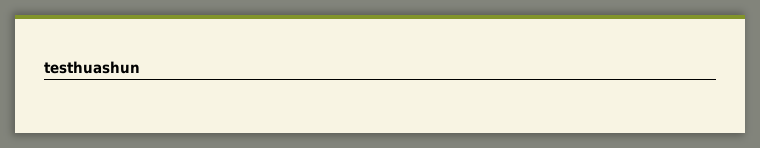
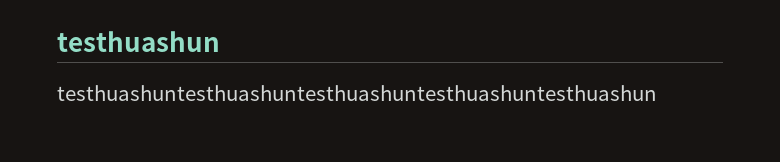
+ testhuashuntesthuashuntesthuashuntesthuashuntesthuashun

